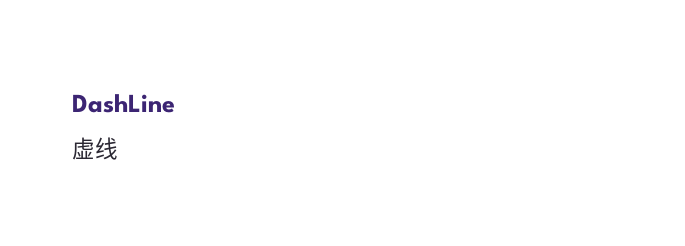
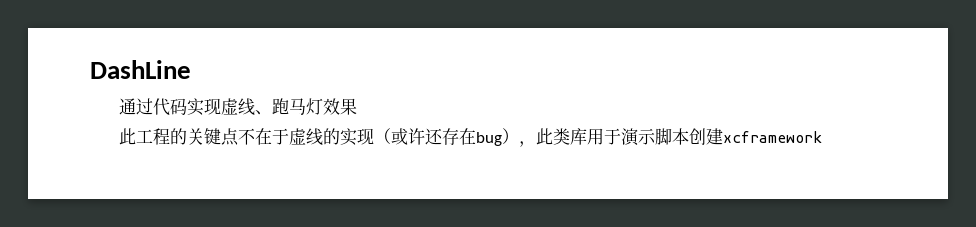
- 虚线
+ 通过代码实现虚线、跑马灯效果
+ 此工程的关键点不在于虚线的实现（或许还存在bug），此类库用于演示脚本创建xcframework

